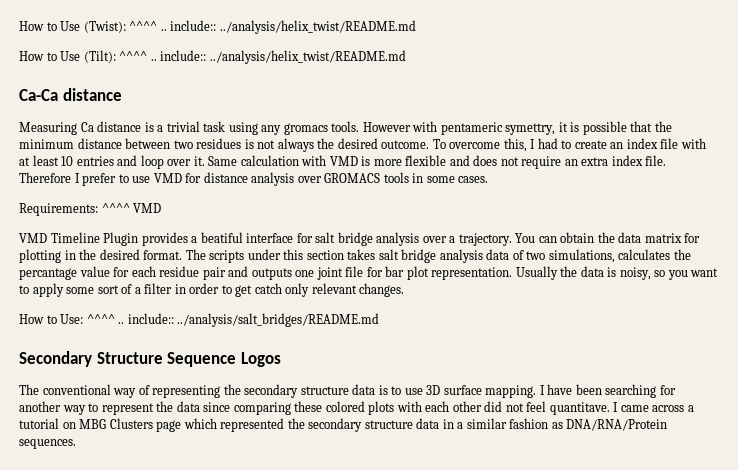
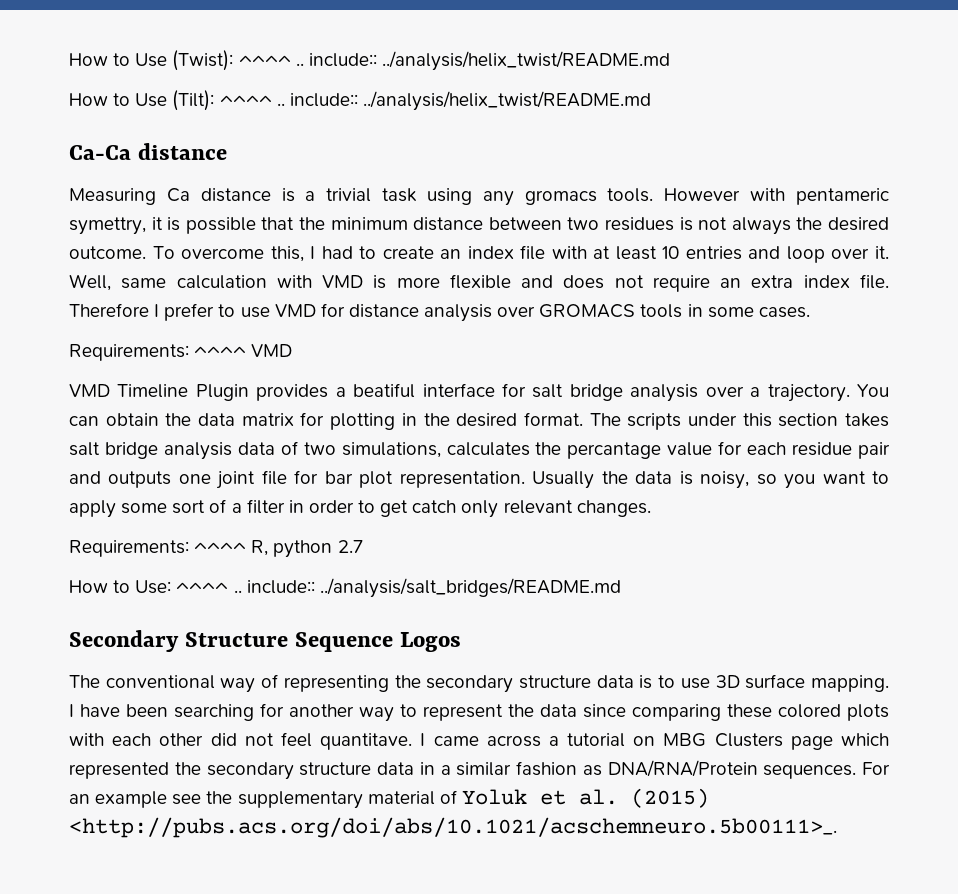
- Same calculation with VMD is more flexible and does not require an extra index file.
+ Well, same calculation with VMD is more flexible and does not require an extra index file.
+ Requirements: ^^^^ R, python 2.7
+ For an example see the supplementary material of Yoluk et al. (2015) <http://pubs.acs.org/doi/abs/10.1021/acschemneuro.5b00111>_.

